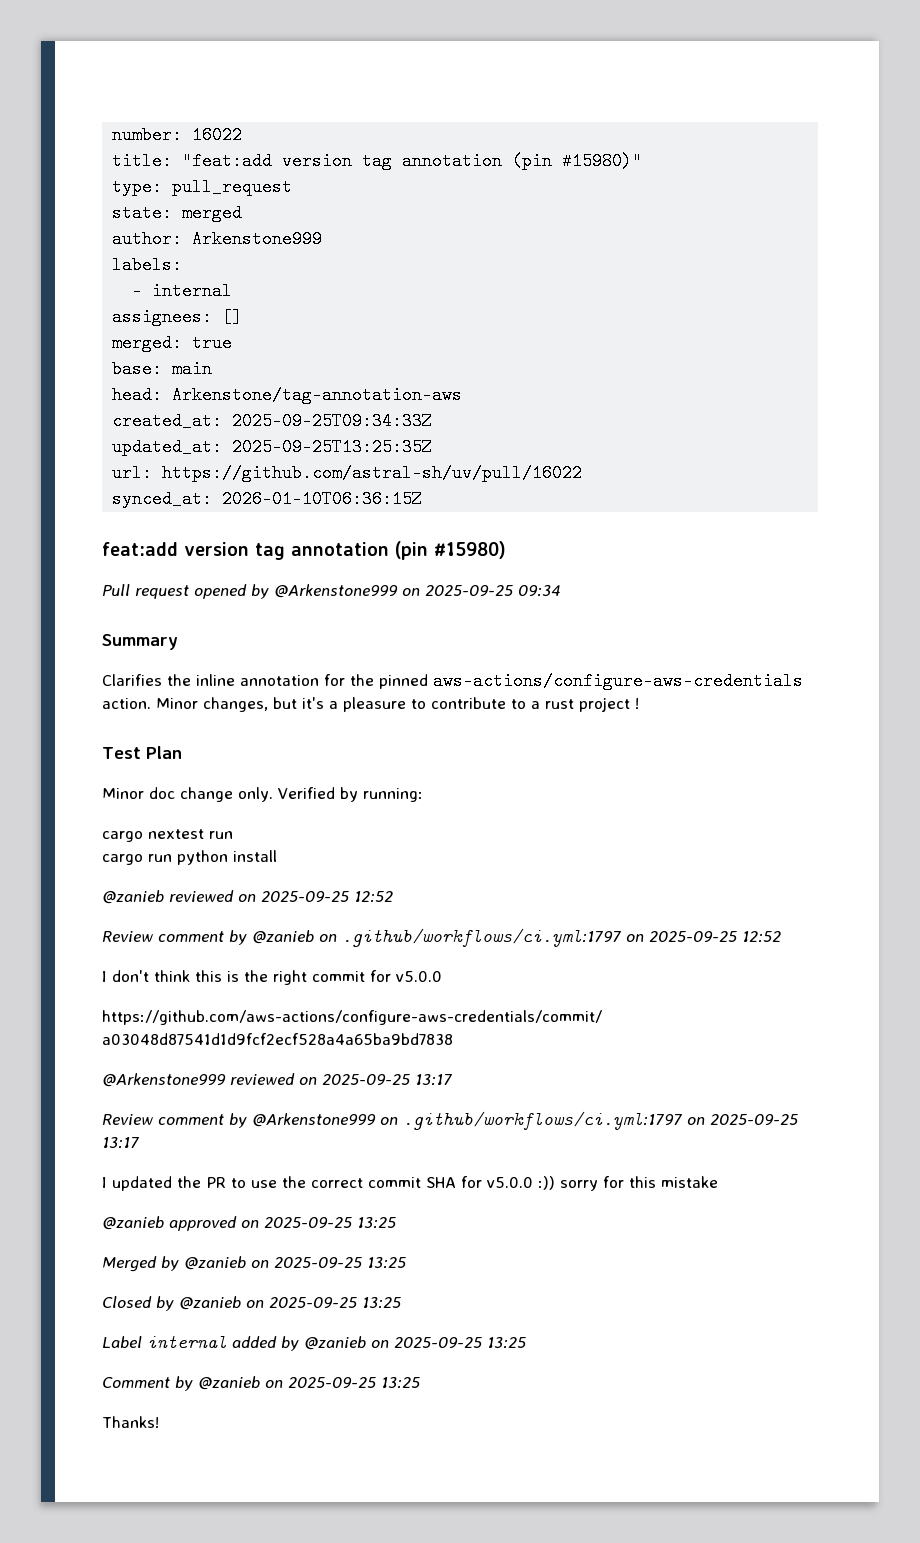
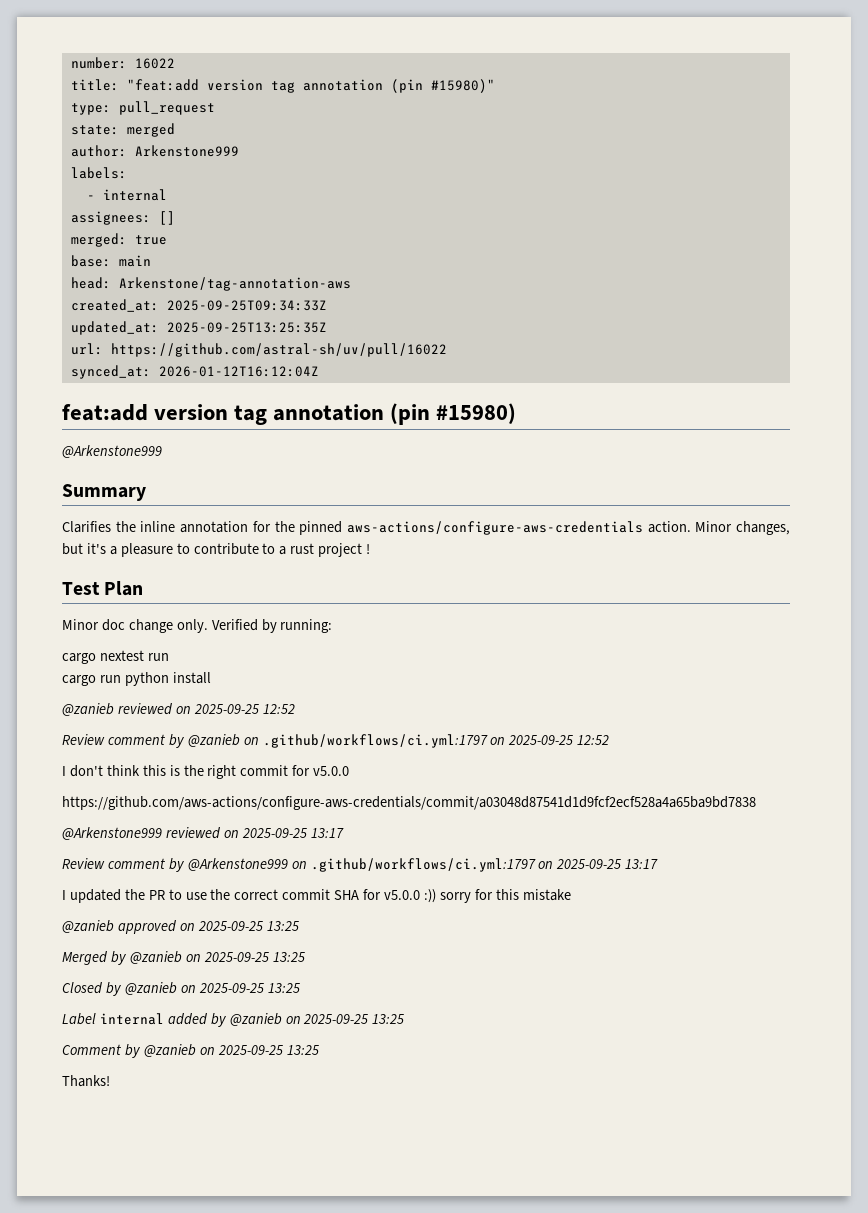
- synced_at: 2026-01-10T06:36:15Z
+ synced_at: 2026-01-12T16:12:04Z
  feat:add version tag annotation (pin #15980)
- Pull request opened by @Arkenstone999 on 2025-09-25 09:34
+ @Arkenstone999

